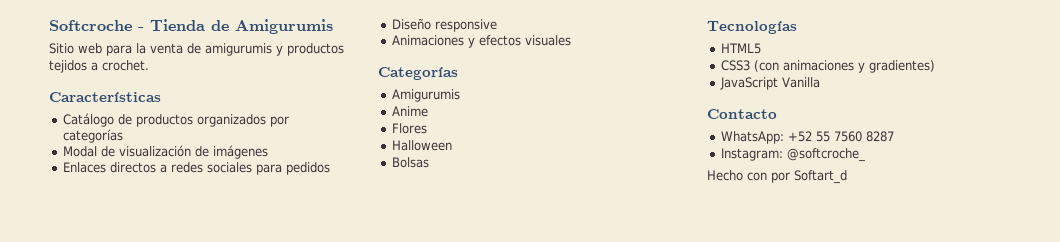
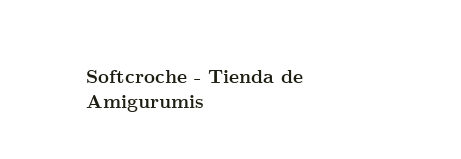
- Sitio web para la venta de amigurumis y productos tejidos a crochet.
- Características
- Catálogo de productos organizados por categorías
- Modal de visualización de imágenes
- Enlaces directos a redes sociales para pedidos
- Diseño responsive
- Animaciones y efectos visuales
- Categorías
- Amigurumis
- Anime
- Flores
- Halloween
- Bolsas
- Tecnologías
- HTML5
- CSS3 (con animaciones y gradientes)
- JavaScript Vanilla
- Contacto
- WhatsApp: +52 55 7560 8287
- Instagram: @softcroche_
- Hecho con por Softart_d

